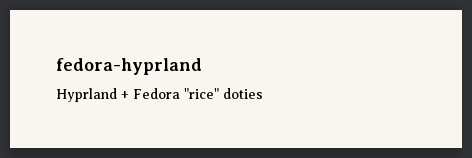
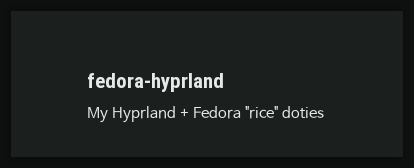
- Hyprland + Fedora "rice" doties
+ My Hyprland + Fedora "rice" doties

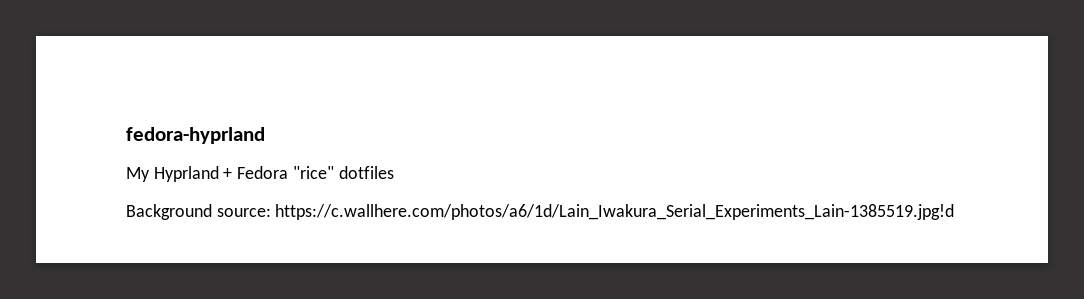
- My Hyprland + Fedora "rice" doties
+ My Hyprland + Fedora "rice" dotfiles
+ Background source: https://c.wallhere.com/photos/a6/1d/Lain_Iwakura_Serial_Experiments_Lain-1385519.jpg!d

